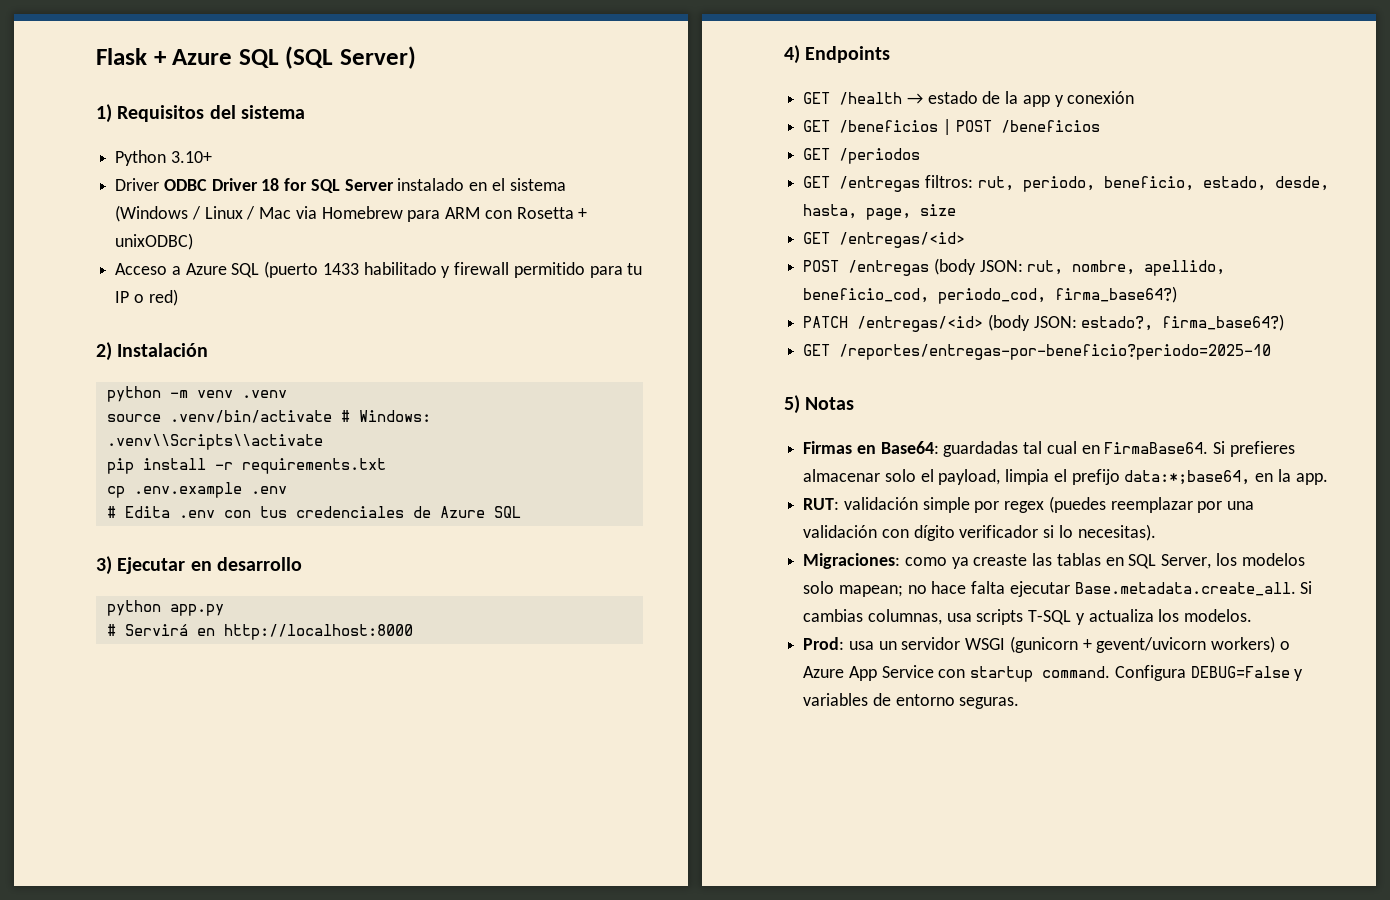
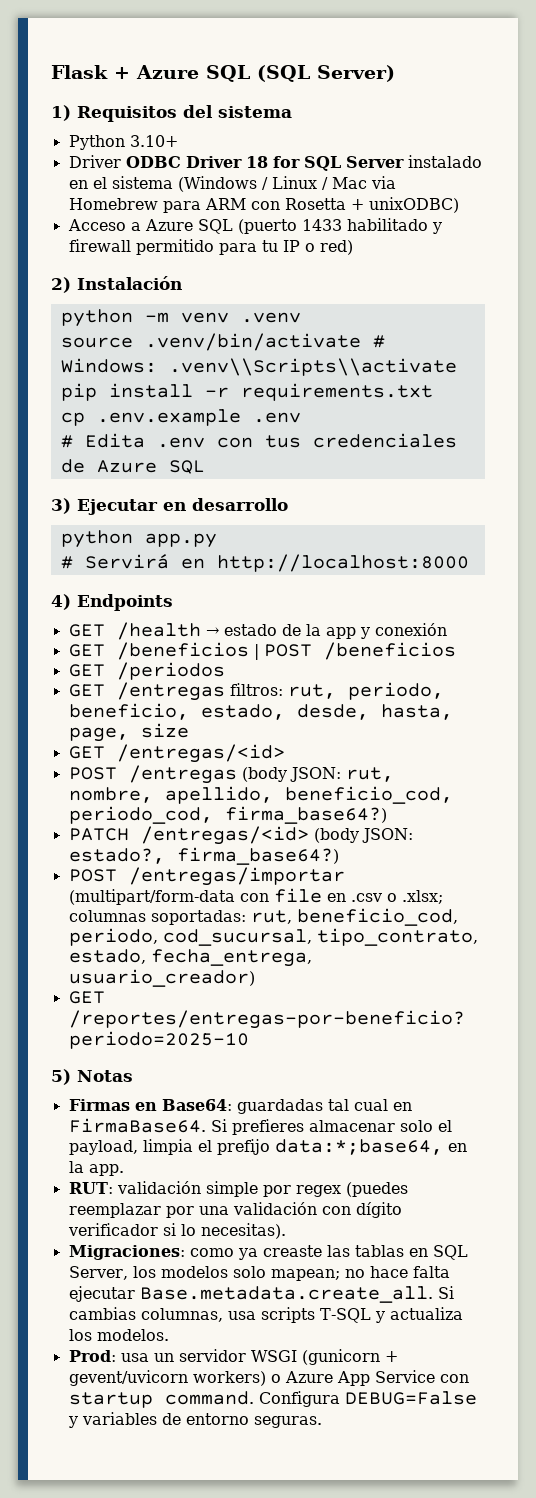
+ POST /entregas/importar (multipart/form-data con file en .csv o .xlsx; columnas soportadas: rut, beneficio_cod, periodo, cod_sucursal, tipo_contrato, estado, fecha_entrega, usuario_creador)

